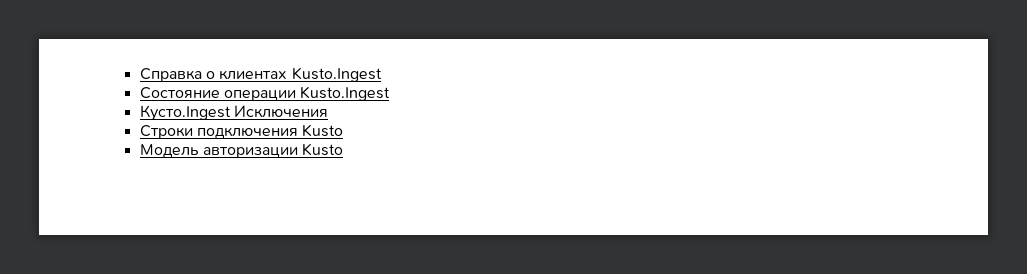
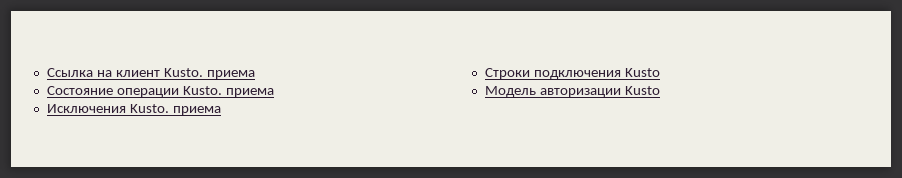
- Справка о клиентах Kusto.Ingest
+ Ссылка на клиент Kusto. приема
- Состояние операции Kusto.Ingest
- Кусто.Ingest Исключения
+ Состояние операции Kusto. приема
+ Исключения Kusto. приема

